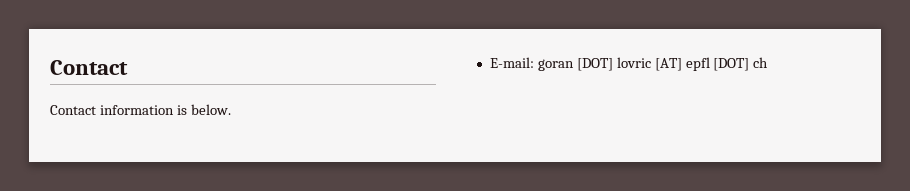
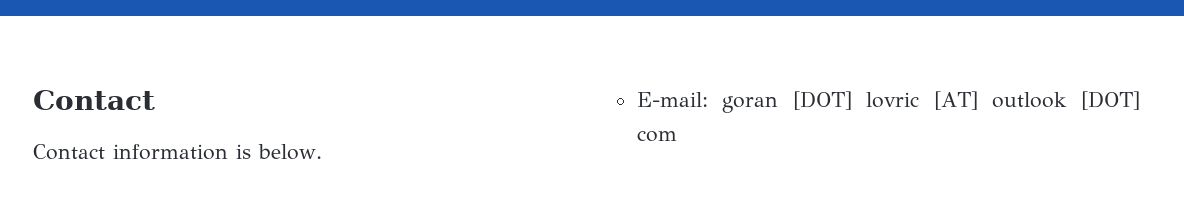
- E-mail: goran [DOT] lovric [AT] epfl [DOT] ch
+ E-mail: goran [DOT] lovric [AT] outlook [DOT] com

